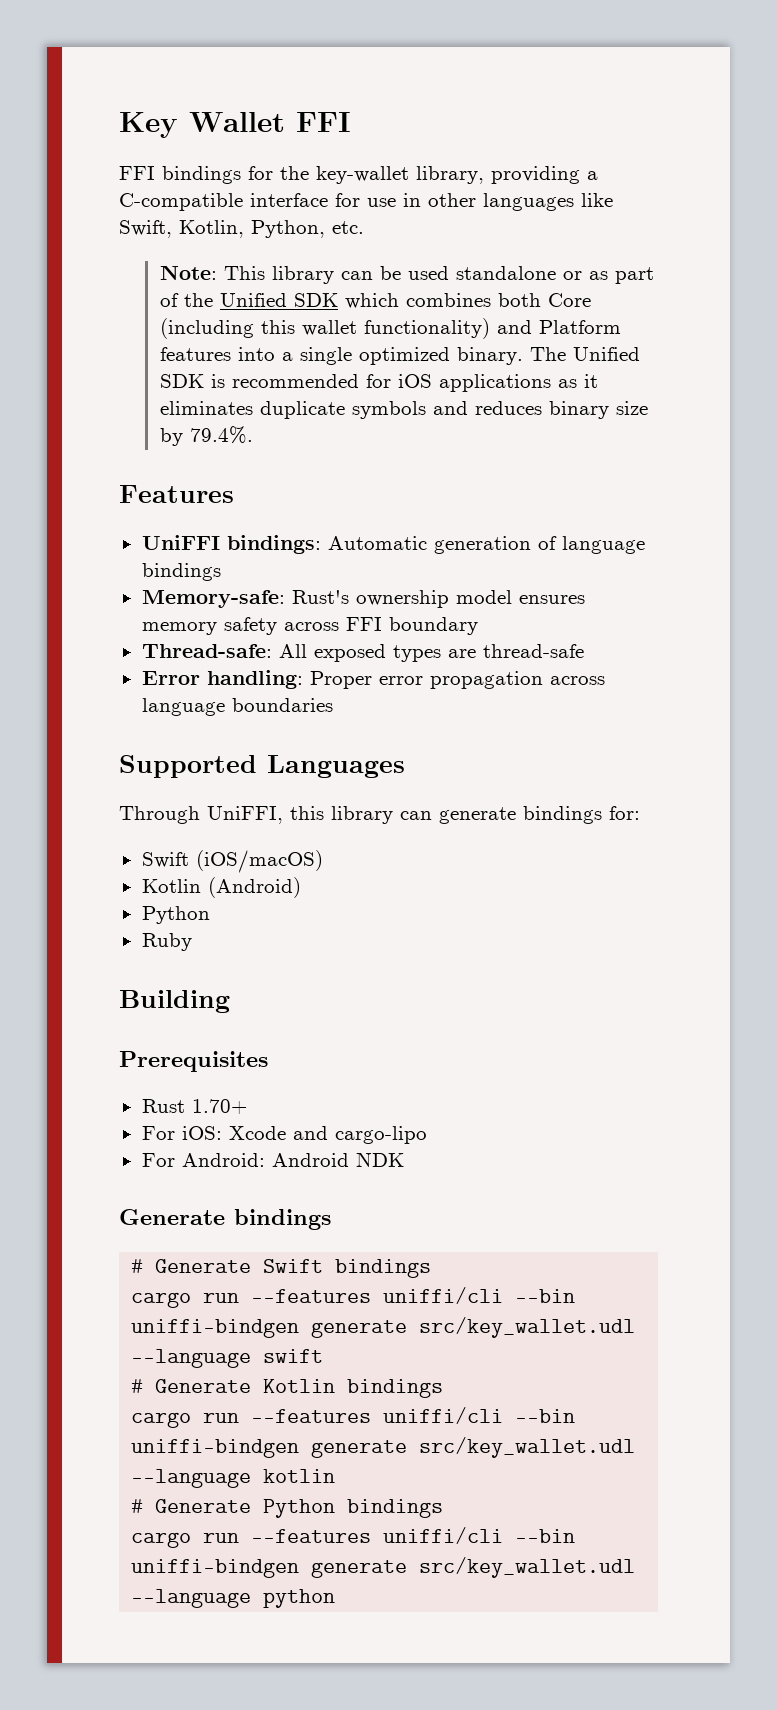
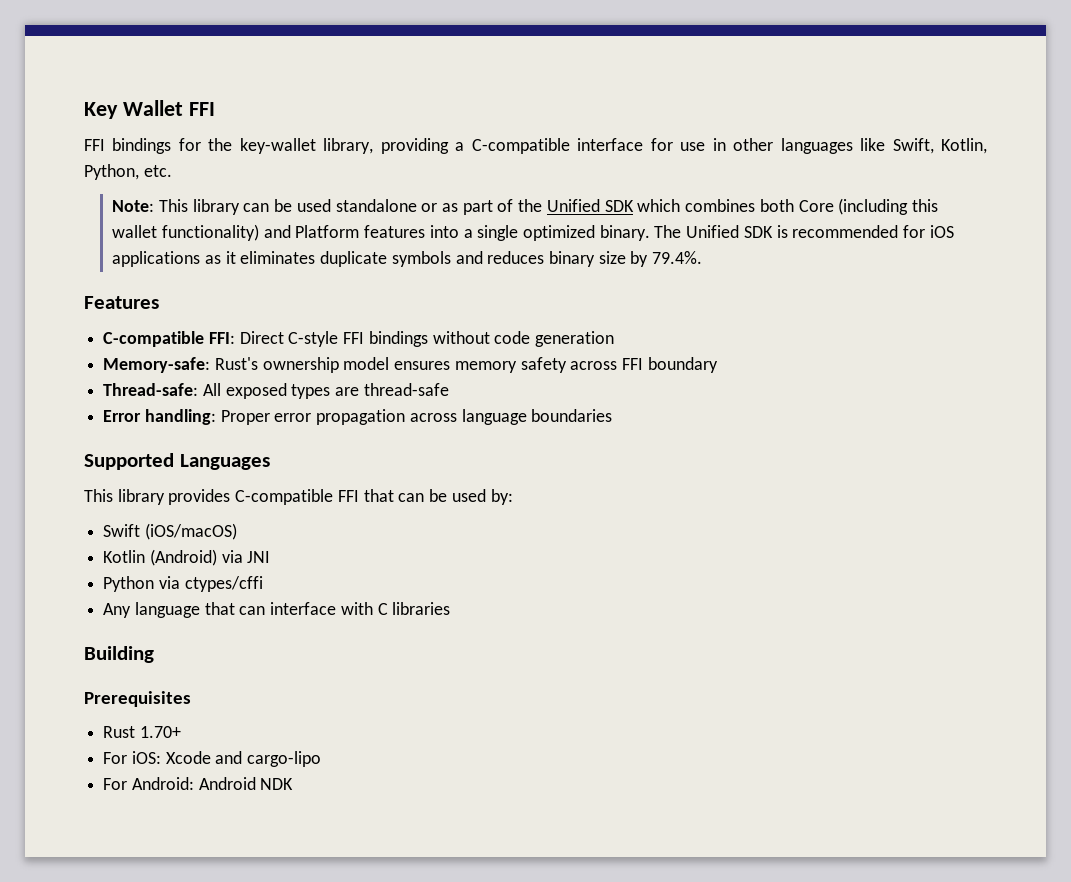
- UniFFI bindings: Automatic generation of language bindings
+ C-compatible FFI: Direct C-style FFI bindings without code generation
- Through UniFFI, this library can generate bindings for:
+ This library provides C-compatible FFI that can be used by:
- Kotlin (Android)
- Python
- Ruby
+ Kotlin (Android) via JNI
+ Python via ctypes/cffi
+ Any language that can interface with C libraries
- Generate bindings
- # Generate Swift bindings
- cargo run --features uniffi/cli --bin uniffi-bindgen generate src/key_wallet.udl --language swift
- # Generate Kotlin bindings
- cargo run --features uniffi/cli --bin uniffi-bindgen generate src/key_wallet.udl --language kotlin
- # Generate Python bindings
- cargo run --features uniffi/cli --bin uniffi-bindgen generate src/key_wallet.udl --language python

